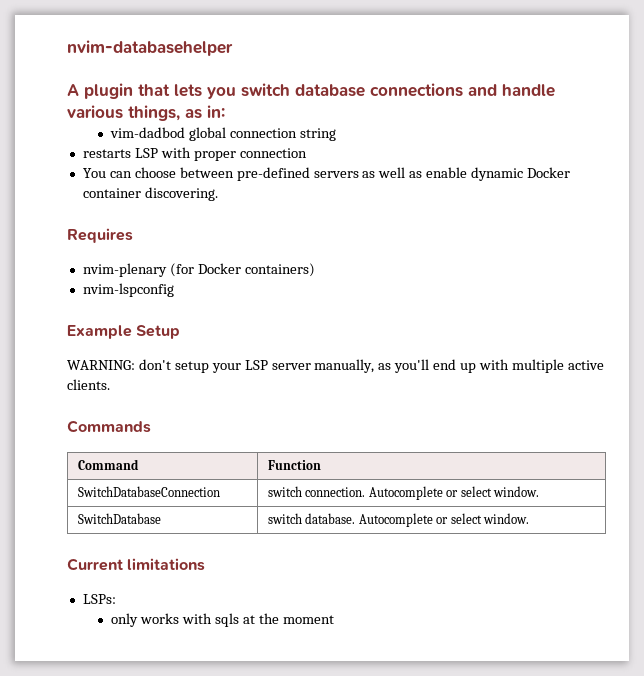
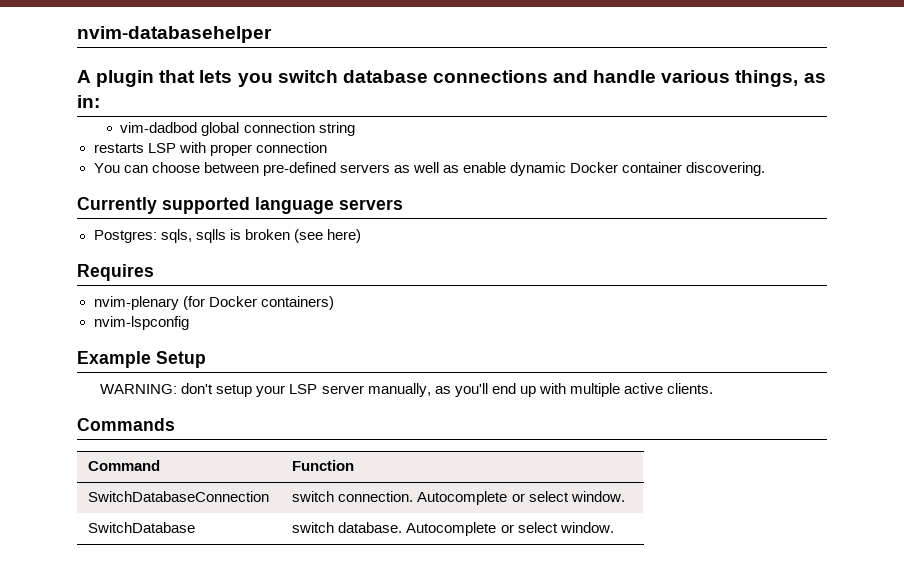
+ Currently supported language servers
+ Postgres: sqls, sqlls is broken (see here)
- Current limitations
- LSPs:
- only works with sqls at the moment

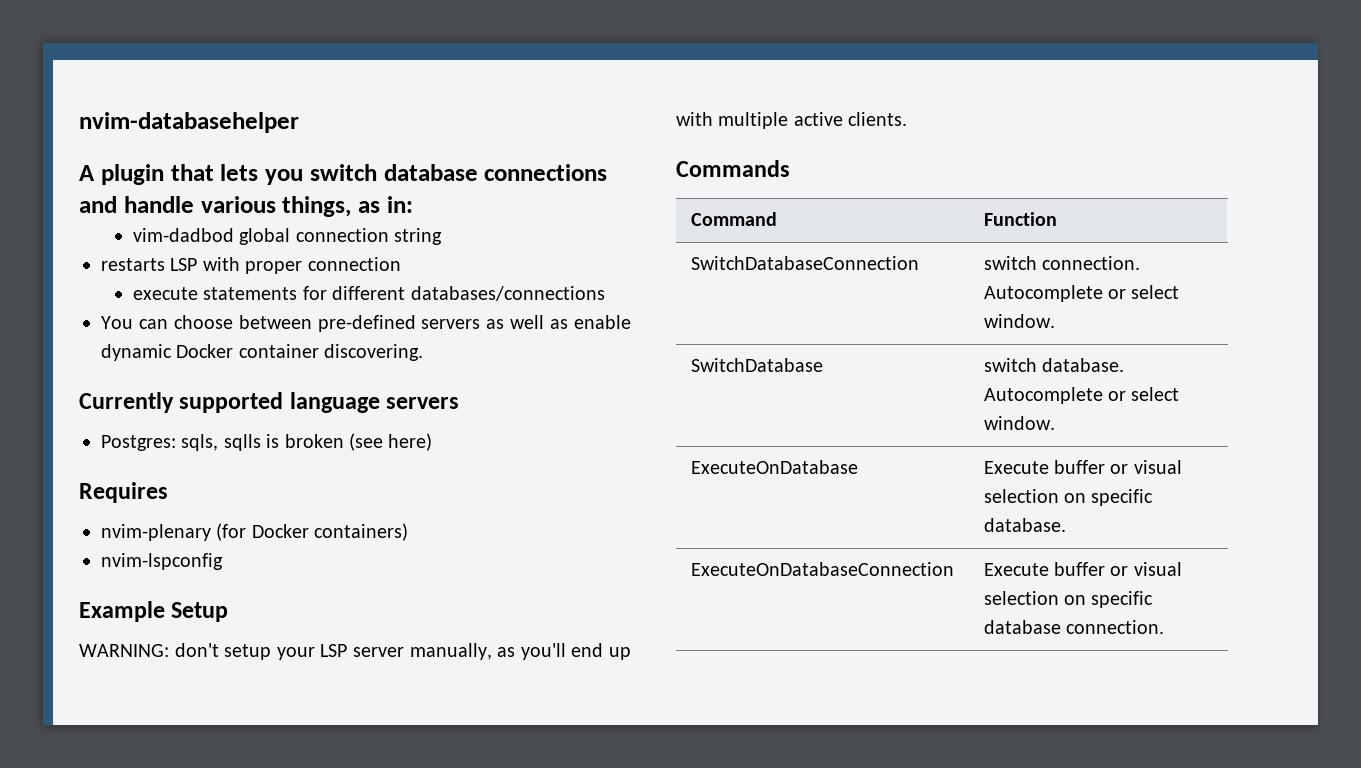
+ execute statements for different databases/connections
+ ExecuteOnDatabase | Execute buffer or visual selection on specific database.
+ ExecuteOnDatabaseConnection | Execute buffer or visual selection on specific database connection.

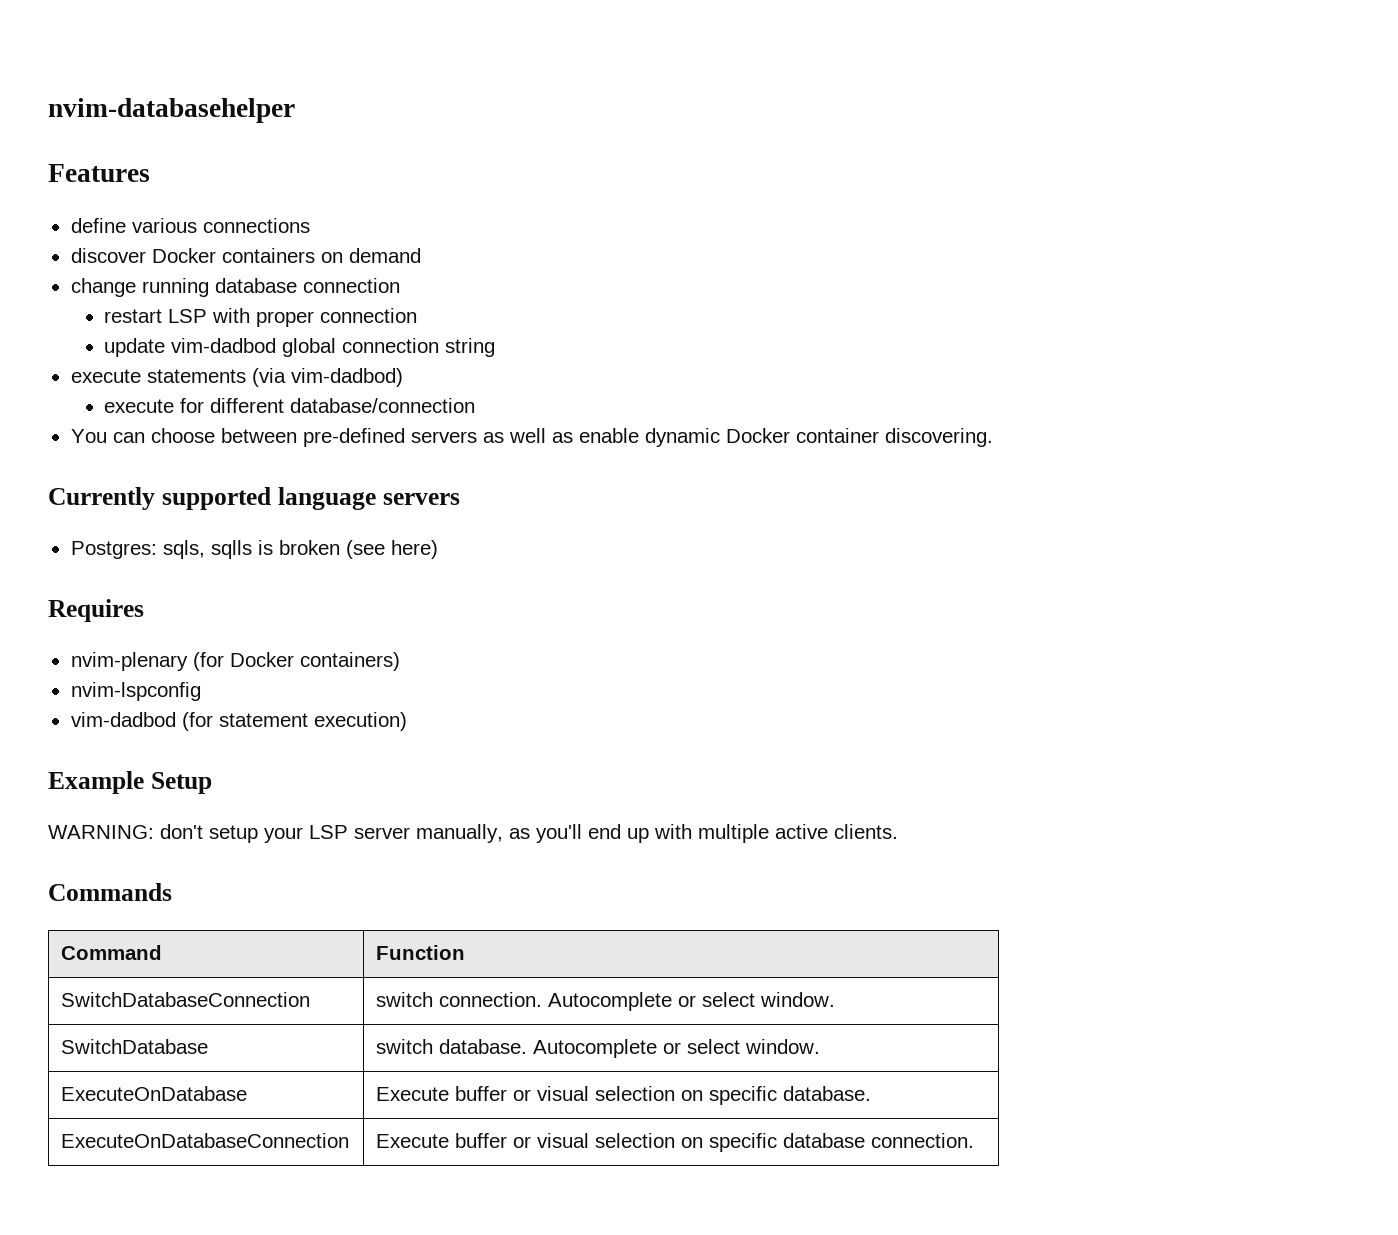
- A plugin that lets you switch database connections and handle various things, as in:
- vim-dadbod global connection string
+ Features
+ define various connections
+ discover Docker containers on demand
+ change running database connection
+ restart LSP with proper connection
+ update vim-dadbod global connection string
- restarts LSP with proper connection
- execute statements for different databases/connections
+ execute statements (via vim-dadbod)
+ execute for different database/connection
+ vim-dadbod (for statement execution)

